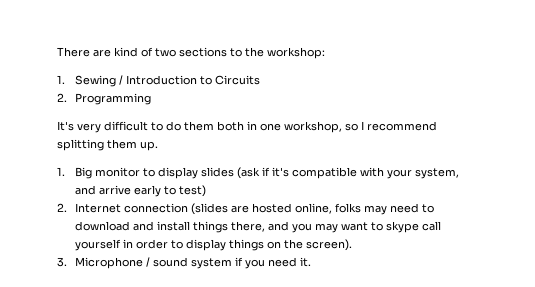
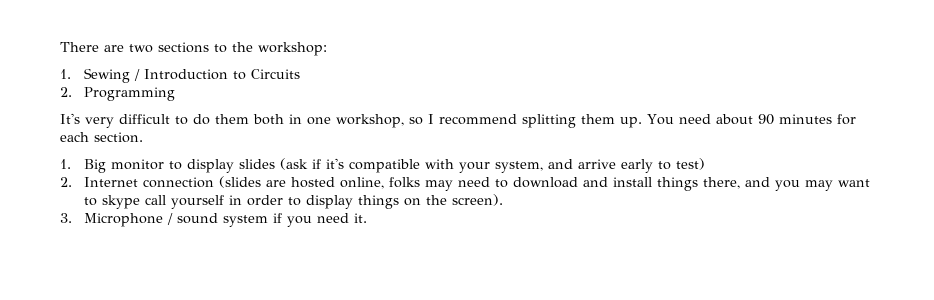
- There are kind of two sections to the workshop:
+ There are two sections to the workshop:
+ You need about 90 minutes for each section.

